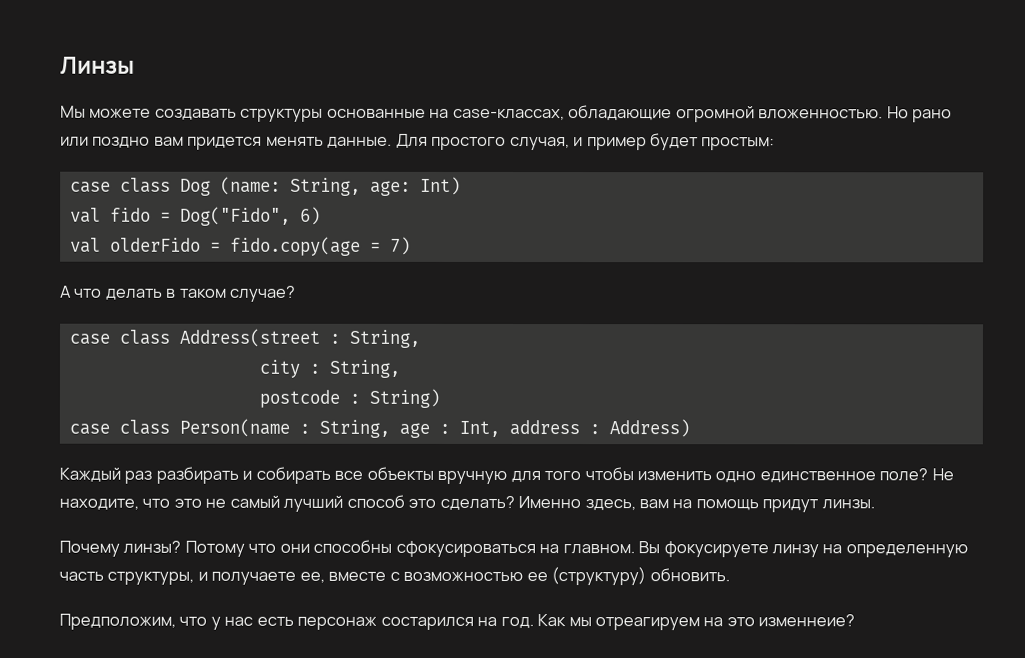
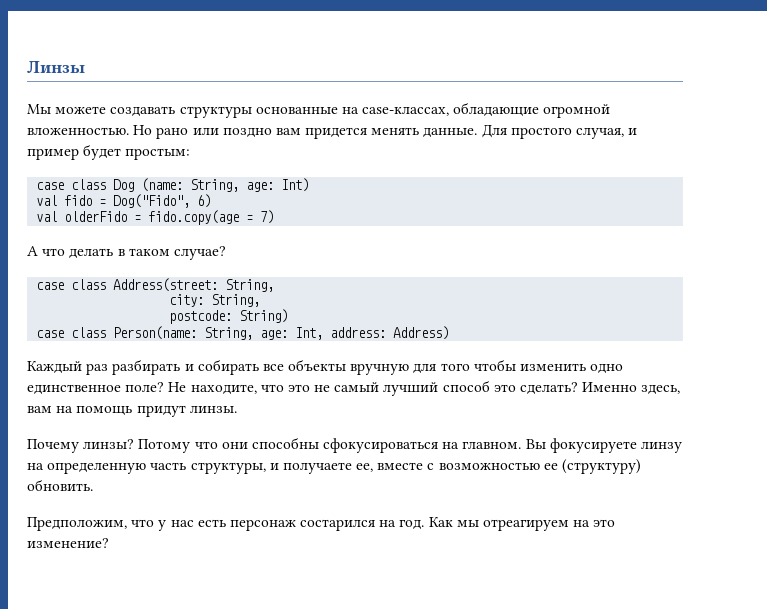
- case class Address(street : String,
- city : String,
- postcode : String)
+ case class Address(street: String,
+ city: String,
+ postcode: String)
- case class Person(name : String, age : Int, address : Address)
+ case class Person(name: String, age: Int, address: Address)
- Как мы отреагируем на это изменнеие?
+ Как мы отреагируем на это изменение?

